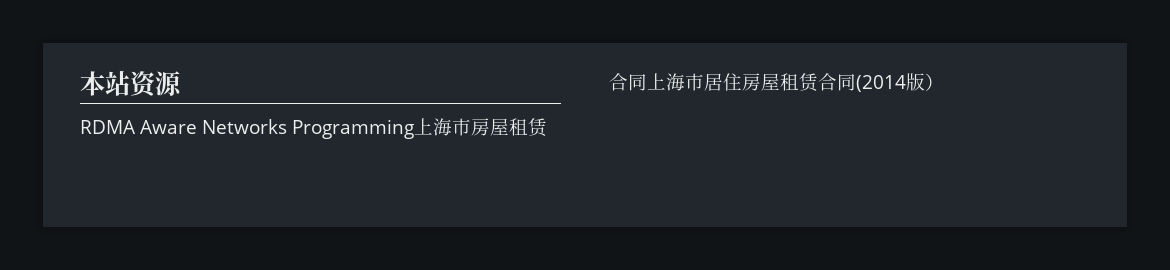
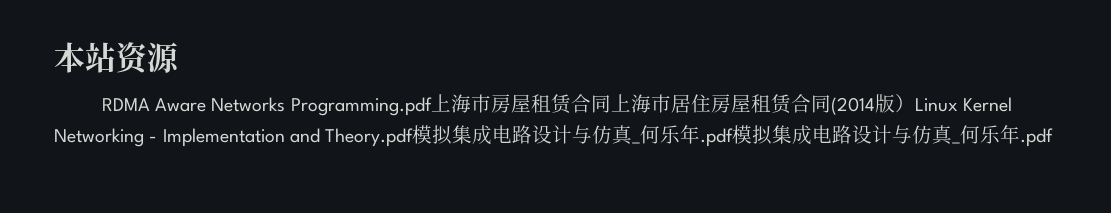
- RDMA Aware Networks Programming上海市房屋租赁合同上海市居住房屋租赁合同(2014版）
+ RDMA Aware Networks Programming.pdf上海市房屋租赁合同上海市居住房屋租赁合同(2014版）Linux Kernel Networking - Implementation and Theory.pdf模拟集成电路设计与仿真_何乐年.pdf模拟集成电路设计与仿真_何乐年.pdf

